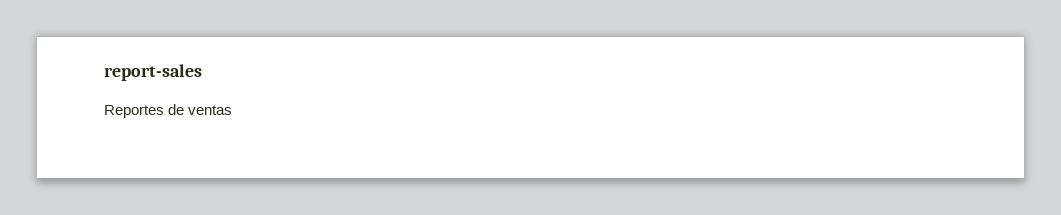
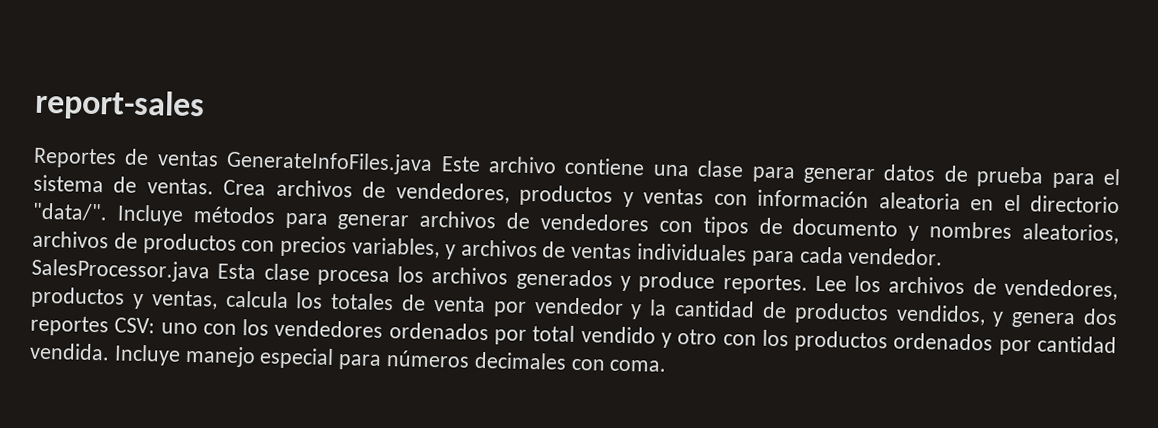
- Reportes de ventas
+ Reportes de ventas GenerateInfoFiles.java Este archivo contiene una clase para generar datos de prueba para el sistema de ventas. Crea archivos de vendedores, productos y ventas con información aleatoria en el directorio "data/". Incluye métodos para generar archivos de vendedores con tipos de documento y nombres aleatorios, archivos de productos con precios variables, y archivos de ventas individuales para cada vendedor. SalesProcessor.java Esta clase procesa los archivos generados y produce reportes. Lee los archivos de vendedores, productos y ventas, calcula los totales de venta por vendedor y la cantidad de productos vendidos, y genera dos reportes CSV: uno con los vendedores ordenados por total vendido y otro con los productos ordenados por cantidad vendida. Incluye manejo especial para números decimales con coma.

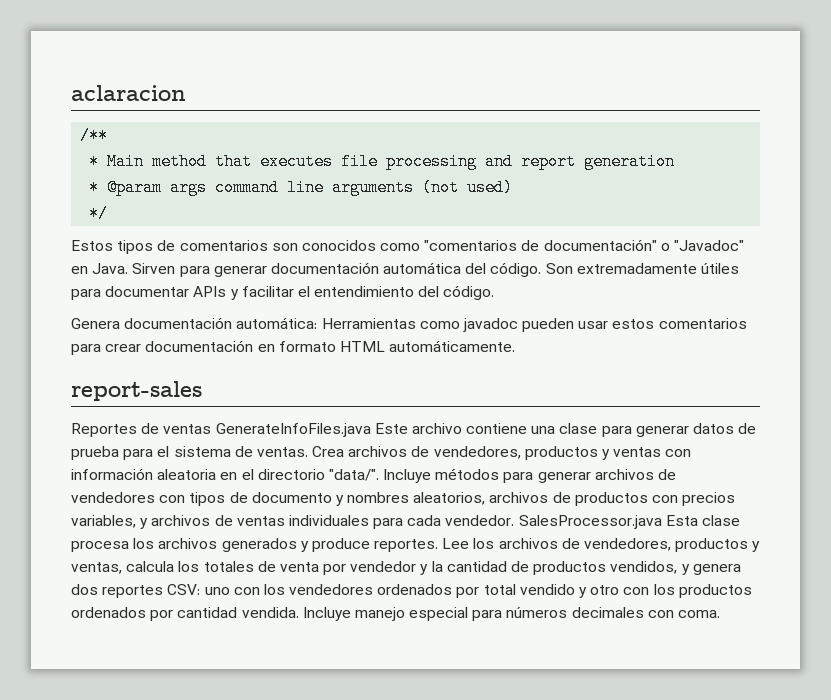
+ aclaracion
+ /**
+ * Main method that executes file processing and report generation
+ * @param args command line arguments (not used)
+ */
+ Estos tipos de comentarios son conocidos como "comentarios de documentación" o "Javadoc" en Java. Sirven para generar documentación automática del código. Son extremadamente útiles para documentar APIs y facilitar el entendimiento del código.
+ Genera documentación automática: Herramientas como javadoc pueden usar estos comentarios para crear documentación en formato HTML automáticamente.

